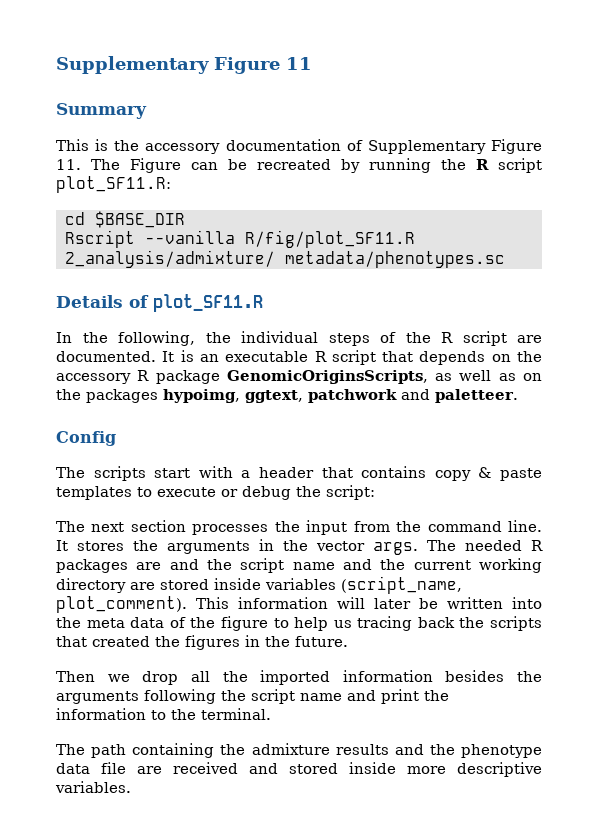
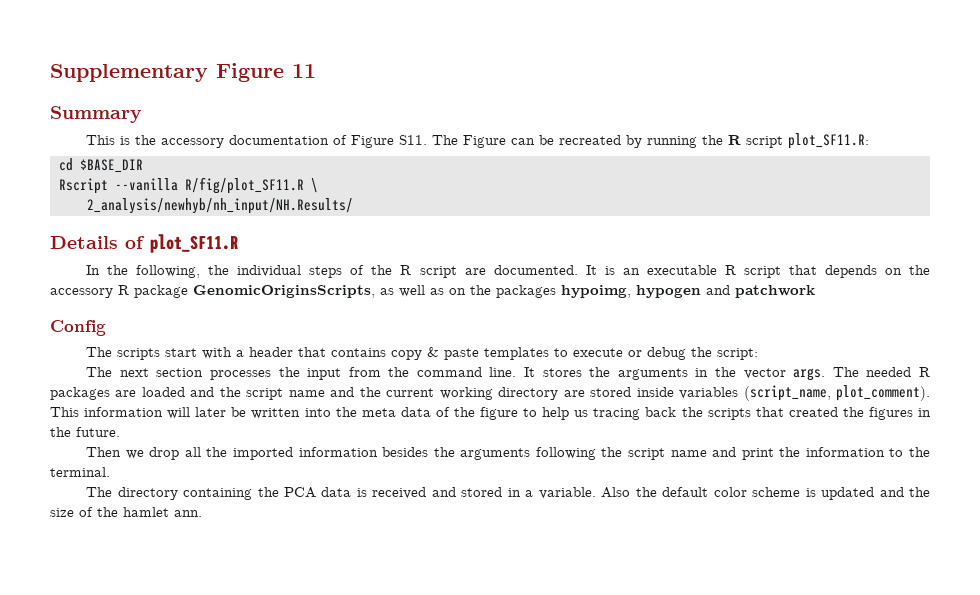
- This is the accessory documentation of Supplementary Figure 11. The Figure can be recreated by running the R script plot_SF11.R:
+ This is the accessory documentation of Figure S11. The Figure can be recreated by running the R script plot_SF11.R:
- Rscript --vanilla R/fig/plot_SF11.R 2_analysis/admixture/ metadata/phenotypes.sc
+ Rscript --vanilla R/fig/plot_SF11.R \
+ 2_analysis/newhyb/nh_input/NH.Results/
- It is an executable R script that depends on the accessory R package GenomicOriginsScripts, as well as on the packages hypoimg, ggtext, patchwork and paletteer.
+ It is an executable R script that depends on the accessory R package GenomicOriginsScripts, as well as on the packages hypoimg, hypogen and patchwork
- The needed R packages are and the script name and the current working directory are stored inside variables (script_name, plot_comment).
+ The needed R packages are loaded and the script name and the current working directory are stored inside variables (script_name, plot_comment).
- The path containing the admixture results and the phenotype data file are received and stored inside more descriptive variables.
+ The directory containing the PCA data is received and stored in a variable. Also the default color scheme is updated and the size of the hamlet ann.

